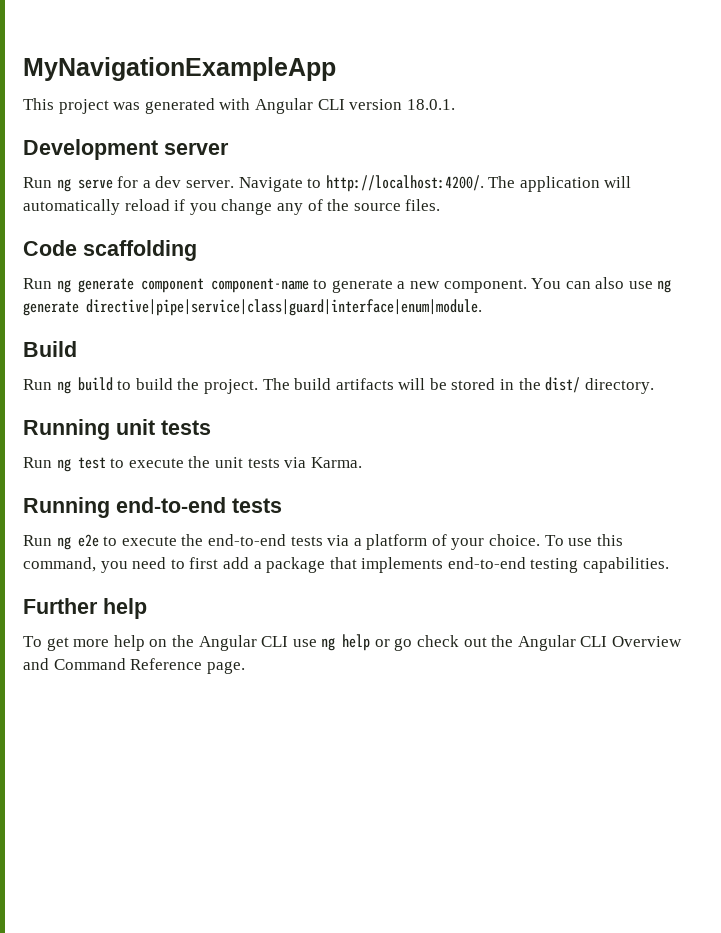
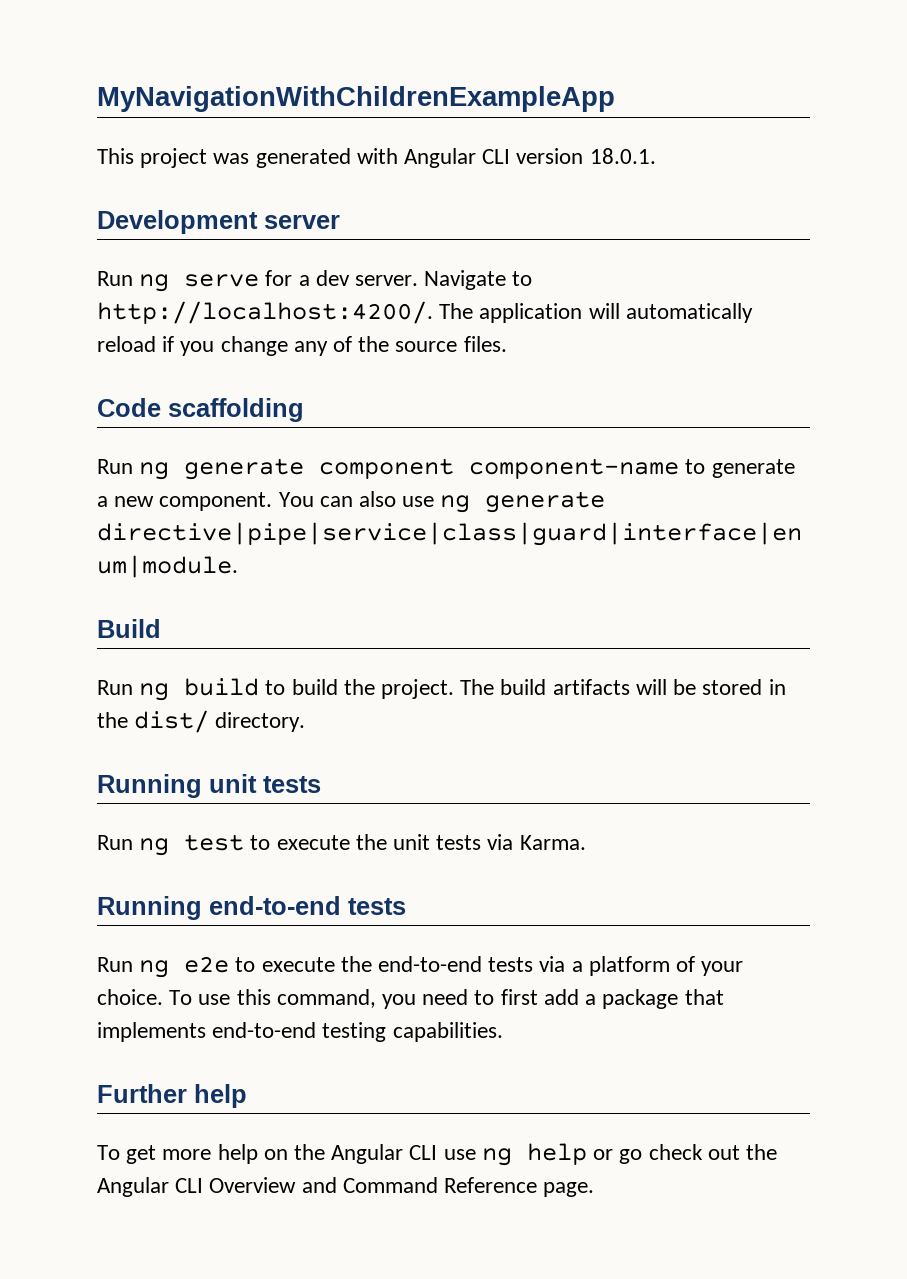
- MyNavigationExampleApp
+ MyNavigationWithChildrenExampleApp

